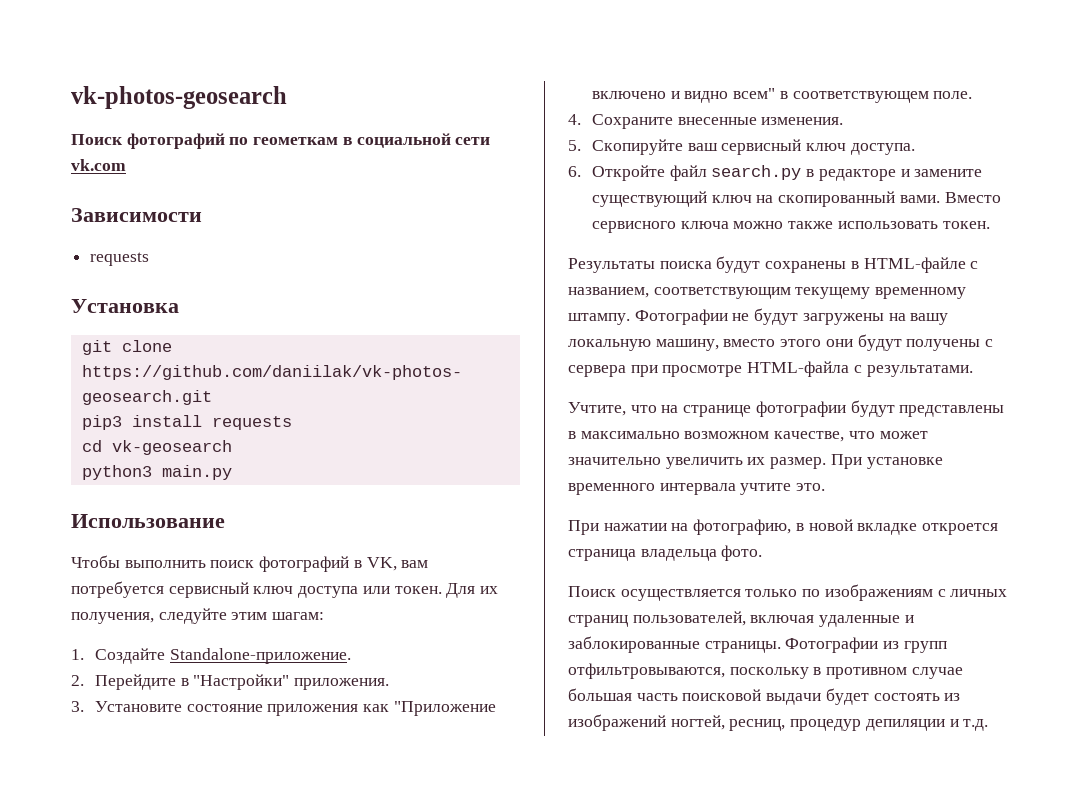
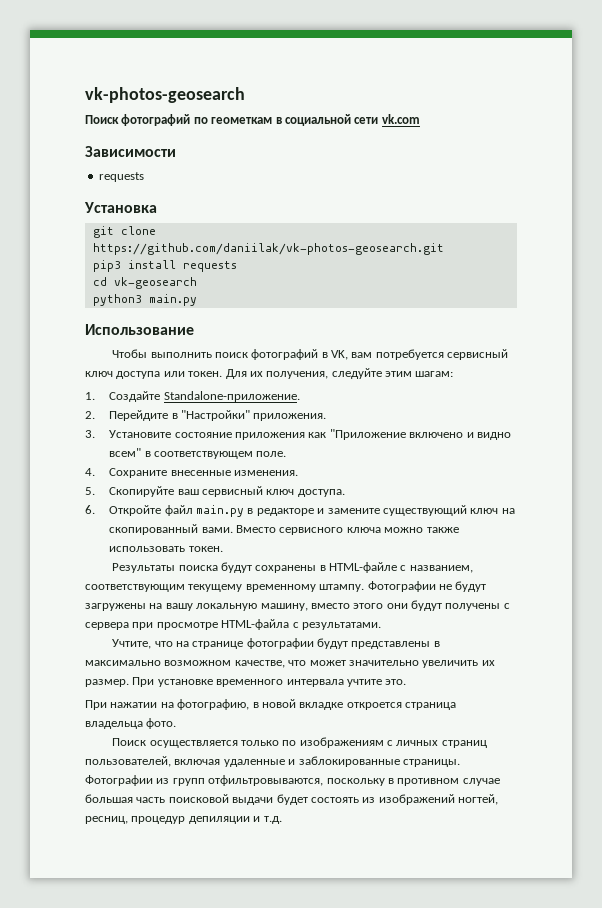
- 6. Откройте файл search.py в редакторе и замените существующий ключ на скопированный вами.
+ 6. Откройте файл main.py в редакторе и замените существующий ключ на скопированный вами.

